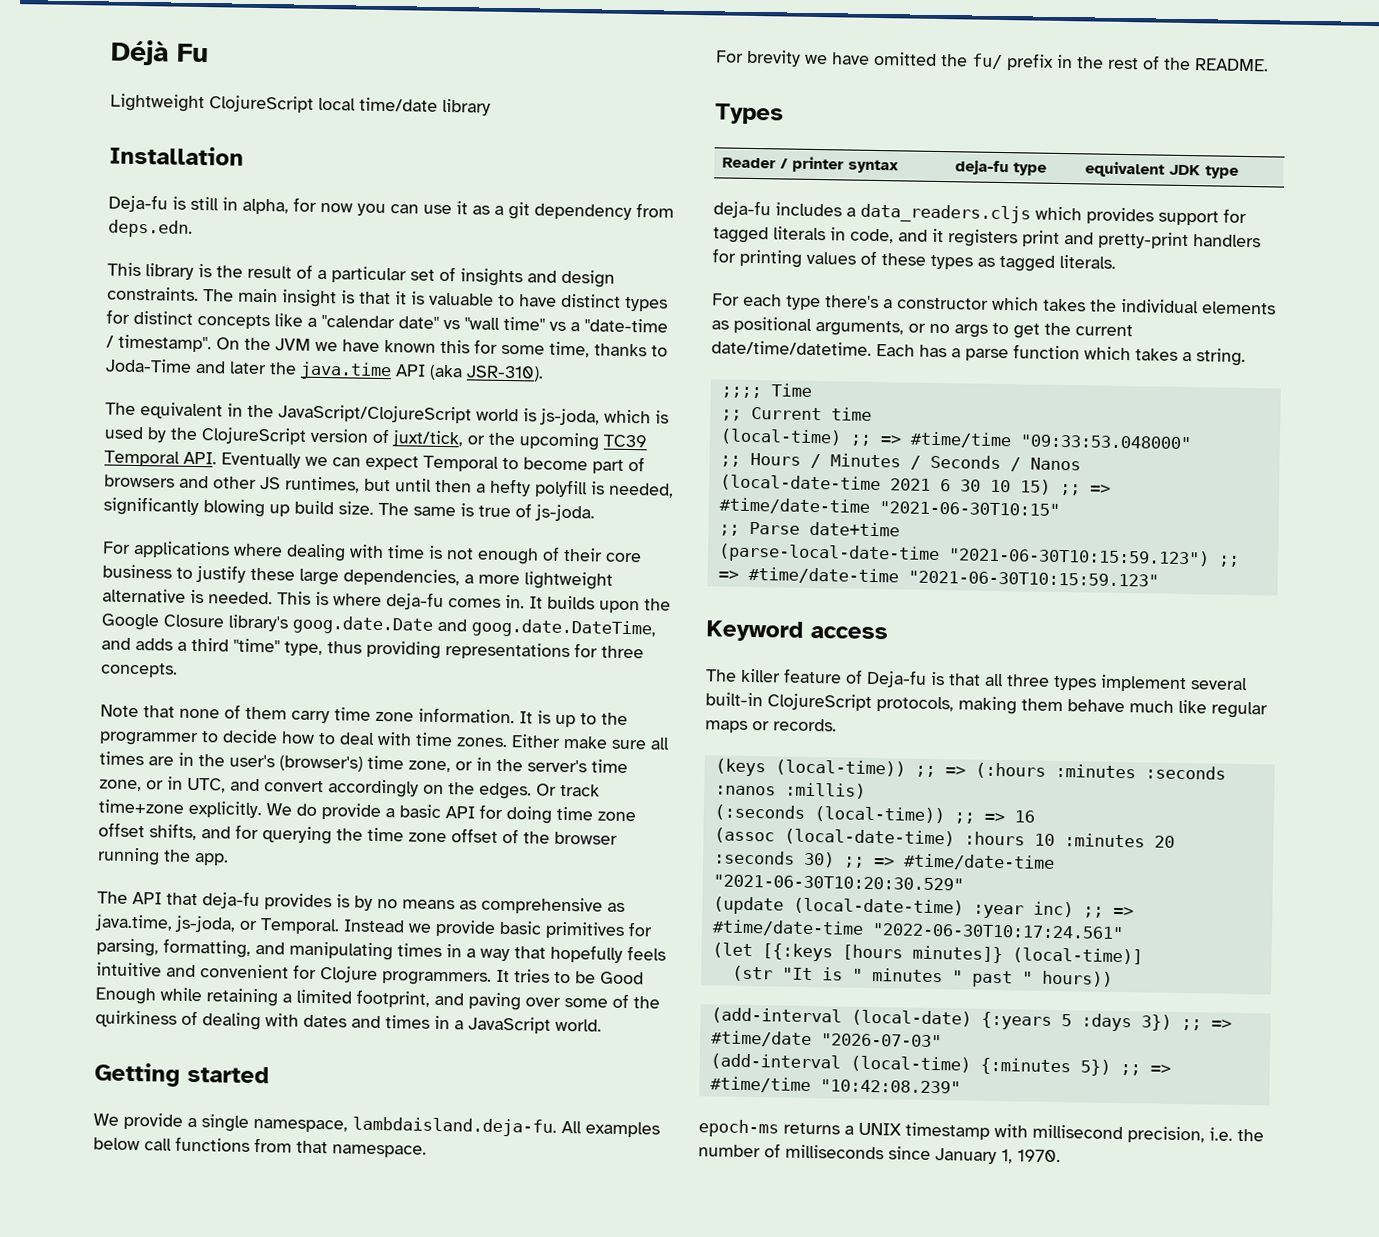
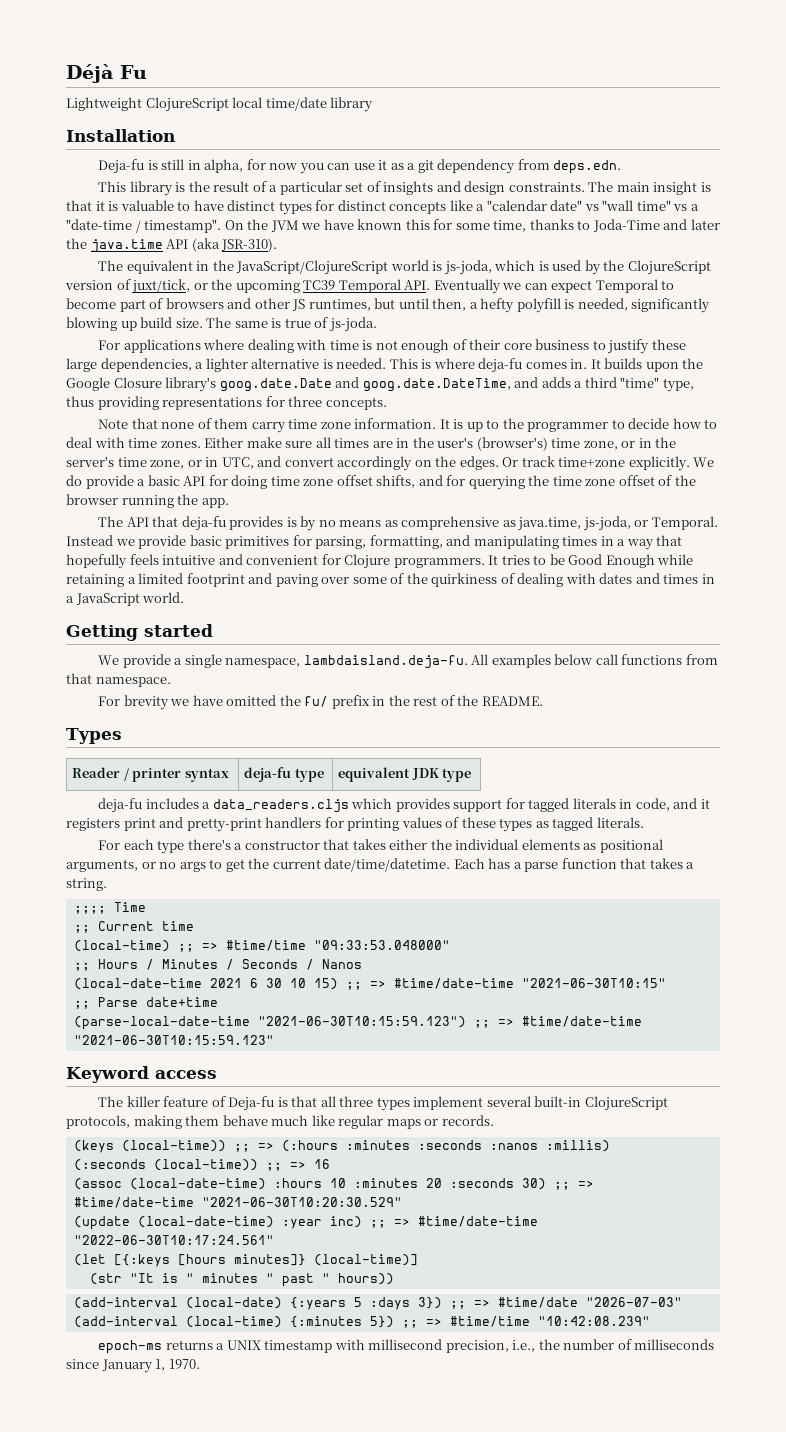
- The equivalent in the JavaScript/ClojureScript world is js-joda, which is used by the ClojureScript version of juxt/tick, or the upcoming TC39 Temporal API. Eventually we can expect Temporal to become part of browsers and other JS runtimes, but until then a hefty polyfill is needed, significantly blowing up build size.
+ The equivalent in the JavaScript/ClojureScript world is js-joda, which is used by the ClojureScript version of juxt/tick, or the upcoming TC39 Temporal API. Eventually we can expect Temporal to become part of browsers and other JS runtimes, but until then, a hefty polyfill is needed, significantly blowing up build size.
- For applications where dealing with time is not enough of their core business to justify these large dependencies, a more lightweight alternative is needed.
+ For applications where dealing with time is not enough of their core business to justify these large dependencies, a lighter alternative is needed.
- It tries to be Good Enough while retaining a limited footprint, and paving over some of the quirkiness of dealing with dates and times in a JavaScript world.
+ It tries to be Good Enough while retaining a limited footprint and paving over some of the quirkiness of dealing with dates and times in a JavaScript world.
- For each type there's a constructor which takes the individual elements as positional arguments, or no args to get the current date/time/datetime.
+ For each type there's a constructor that takes either the individual elements as positional arguments, or no args to get the current date/time/datetime.
- Each has a parse function which takes a string.
+ Each has a parse function that takes a string.
- epoch-ms returns a UNIX timestamp with millisecond precision, i.e. the number of milliseconds since January 1, 1970.
+ epoch-ms returns a UNIX timestamp with millisecond precision, i.e., the number of milliseconds since January 1, 1970.

